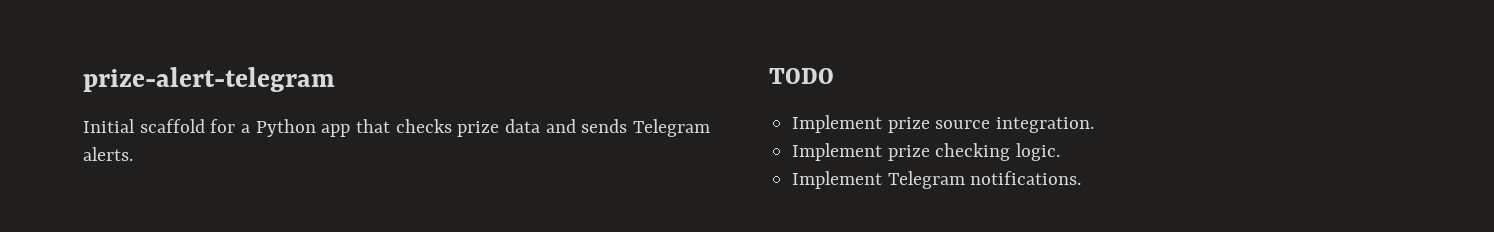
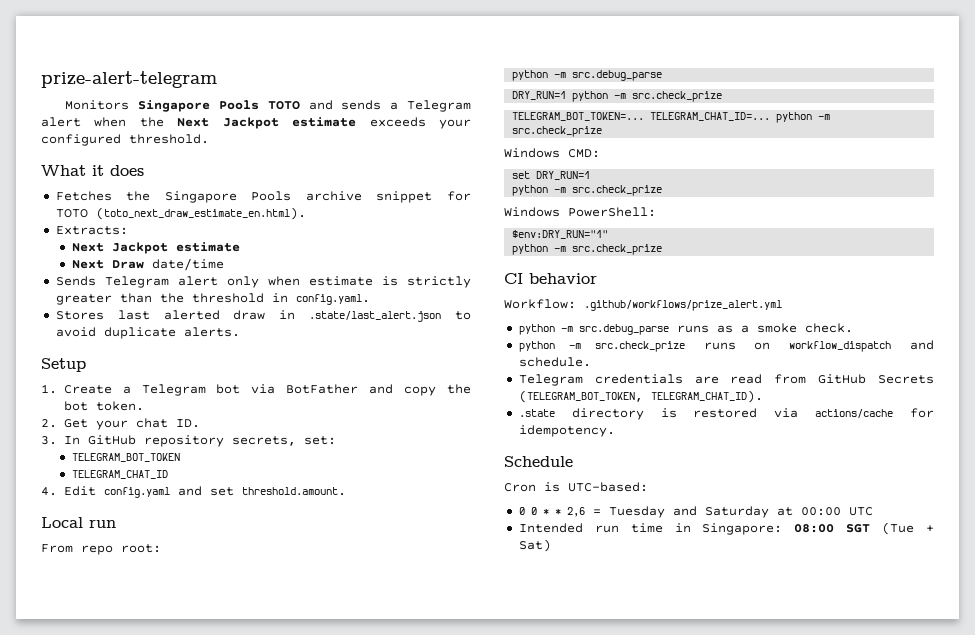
- Initial scaffold for a Python app that checks prize data and sends Telegram alerts.
- TODO
- Implement prize source integration.
- Implement prize checking logic.
- Implement Telegram notifications.
+ Monitors Singapore Pools TOTO and sends a Telegram alert when the Next Jackpot estimate exceeds your configured threshold.
+ What it does
+ Fetches the Singapore Pools archive snippet for TOTO (toto_next_draw_estimate_en.html).
+ Extracts:
+ Next Jackpot estimate
+ Next Draw date/time
+ Sends Telegram alert only when estimate is strictly greater than the threshold in config.yaml.
+ Stores last alerted draw in .state/last_alert.json to avoid duplicate alerts.
+ Setup
+ 1. Create a Telegram bot via BotFather and copy the bot token.
+ 2. Get your chat ID.
+ 3. In GitHub repository secrets, set:
+ TELEGRAM_BOT_TOKEN
+ TELEGRAM_CHAT_ID
+ 4. Edit config.yaml and set threshold.amount.
+ Local run
+ From repo root:
+ python -m src.debug_parse
+ DRY_RUN=1 python -m src.check_prize
+ TELEGRAM_BOT_TOKEN=... TELEGRAM_CHAT_ID=... python -m src.check_prize
+ Windows CMD:
+ set DRY_RUN=1
+ python -m src.check_prize
+ Windows PowerShell:
+ $env:DRY_RUN="1"
+ python -m src.check_prize
+ CI behavior
+ Workflow: .github/workflows/prize_alert.yml
+ python -m src.debug_parse runs as a smoke check.
+ python -m src.check_prize runs on workflow_dispatch and schedule.
+ Telegram credentials are read from GitHub Secrets (TELEGRAM_BOT_TOKEN, TELEGRAM_CHAT_ID).
+ .state directory is restored via actions/cache for idempotency.
+ Schedule
+ Cron is UTC-based:
+ 0 0 * * 2,6 = Tuesday and Saturday at 00:00 UTC
+ Intended run time in Singapore: 08:00 SGT (Tue + Sat)

